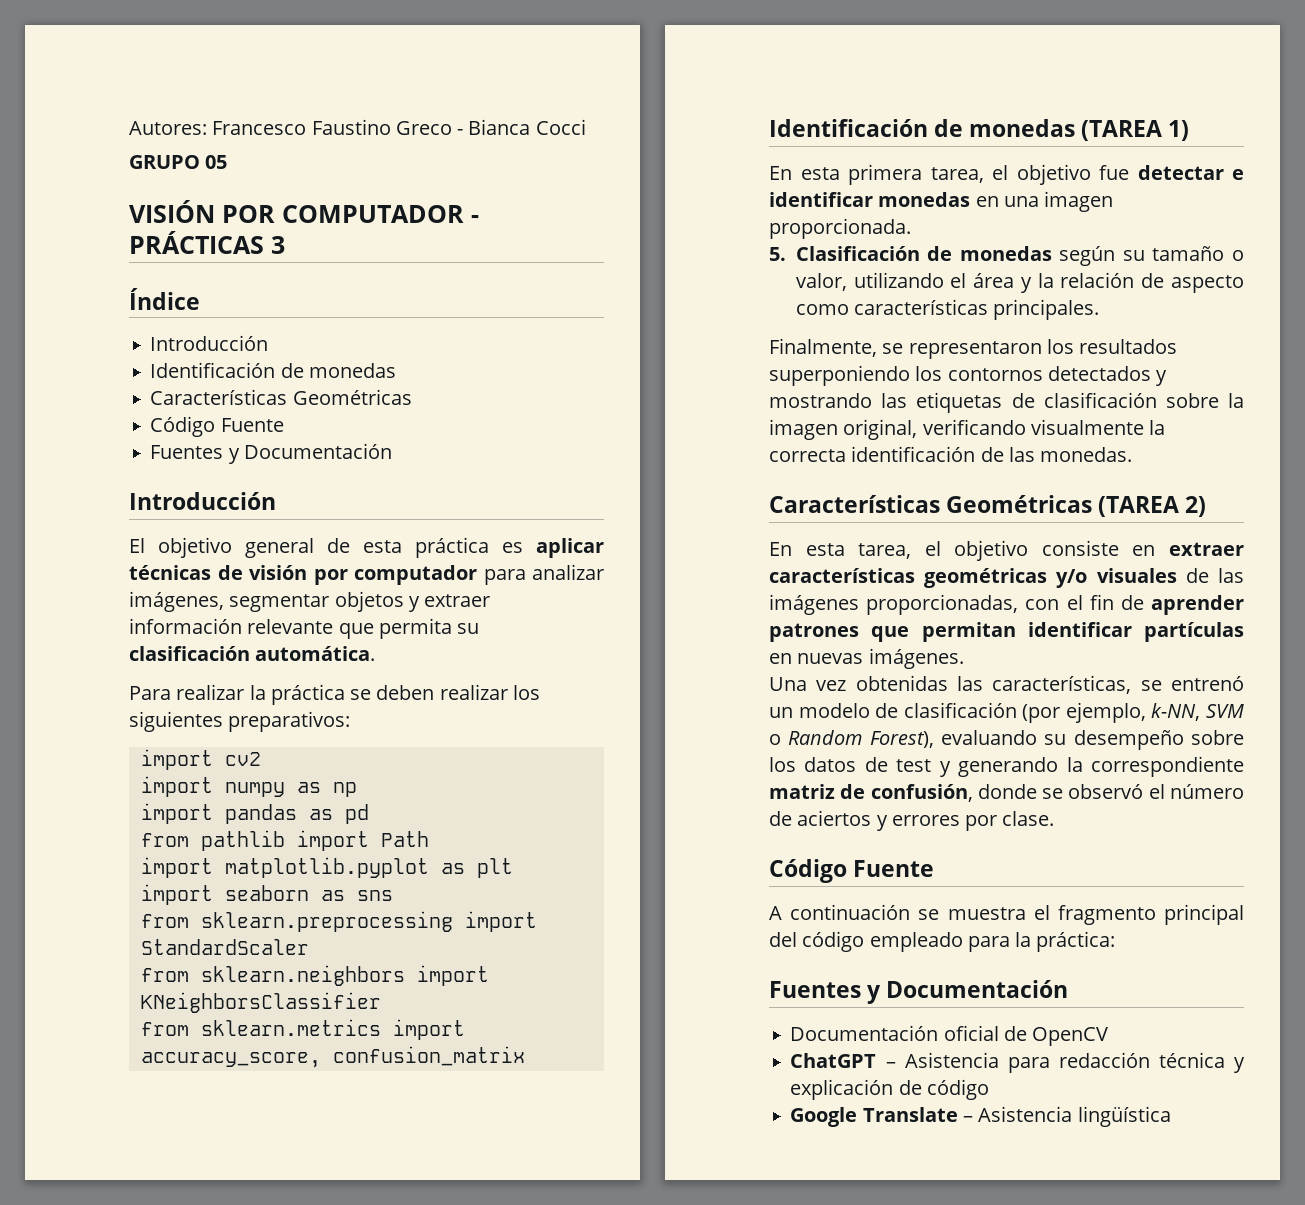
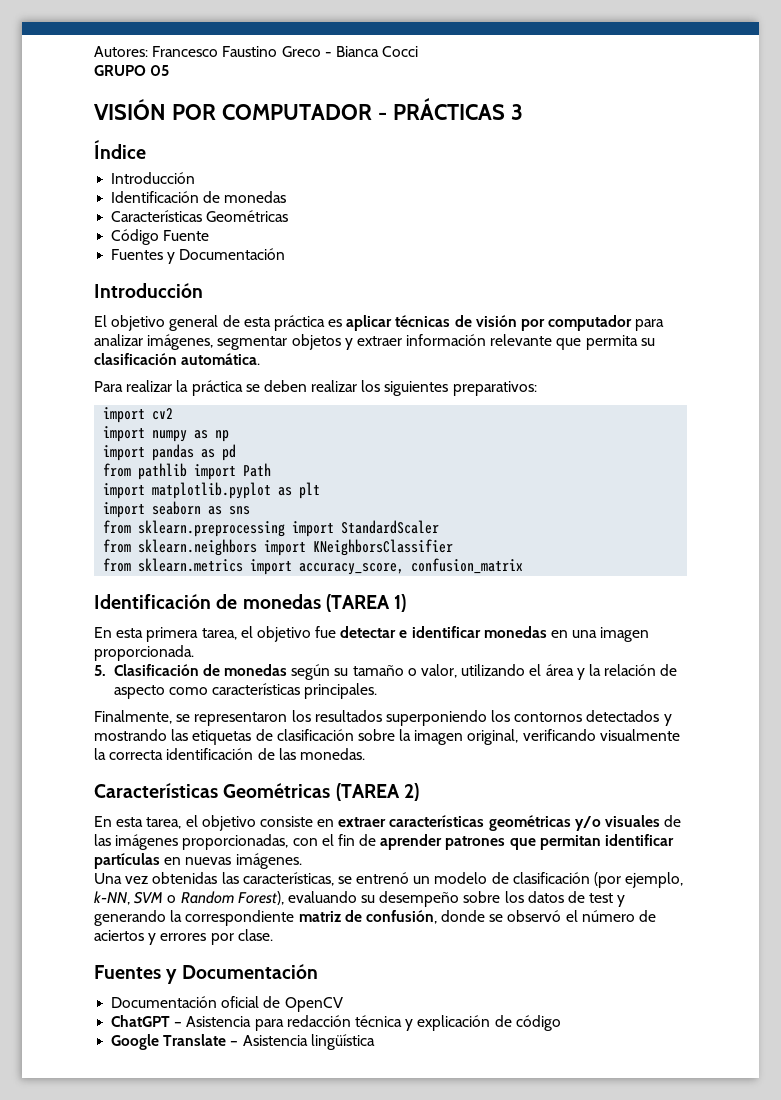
  Una vez obtenidas las características, se entrenó un modelo de clasificación (por ejemplo, k-NN, SVM o Random Forest), evaluando su desempeño sobre los datos de test y generando la correspondiente matriz de confusión, donde se observó el número de aciertos y errores por clase.
- Código Fuente
- A continuación se muestra el fragmento principal del código empleado para la práctica:

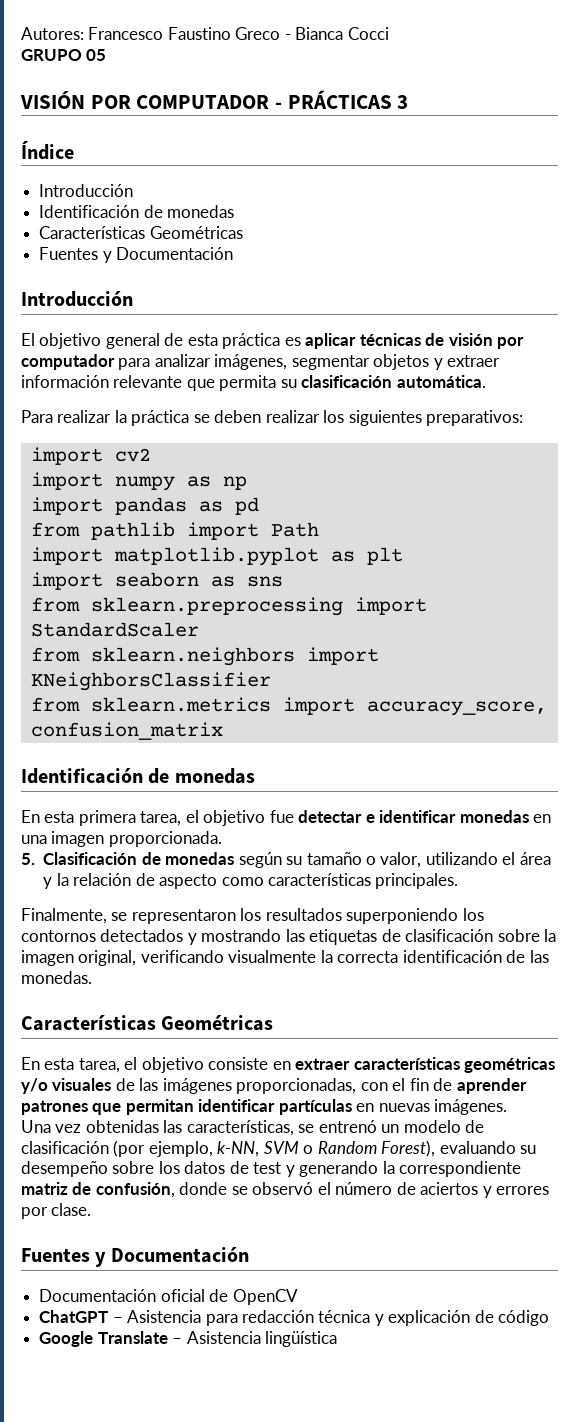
- Código Fuente
  from sklearn.metrics import accuracy_score, confusion_matrix
- Identificación de monedas (TAREA 1)
+ Identificación de monedas
  Finalmente, se representaron los resultados superponiendo los contornos detectados y mostrando las etiquetas de clasificación sobre la imagen original, verificando visualmente la correcta identificación de las monedas.
- Características Geométricas (TAREA 2)
+ Características Geométricas

